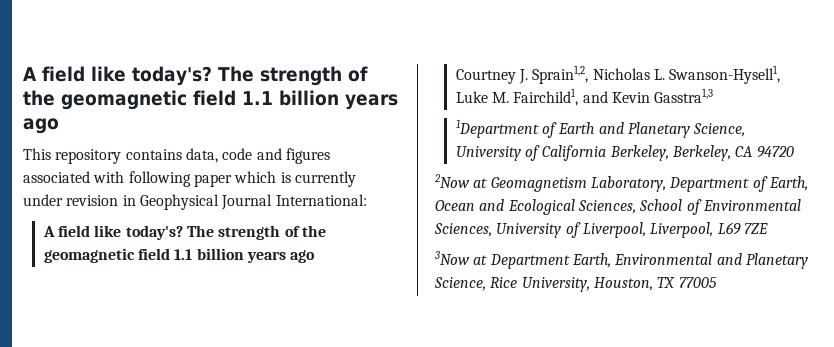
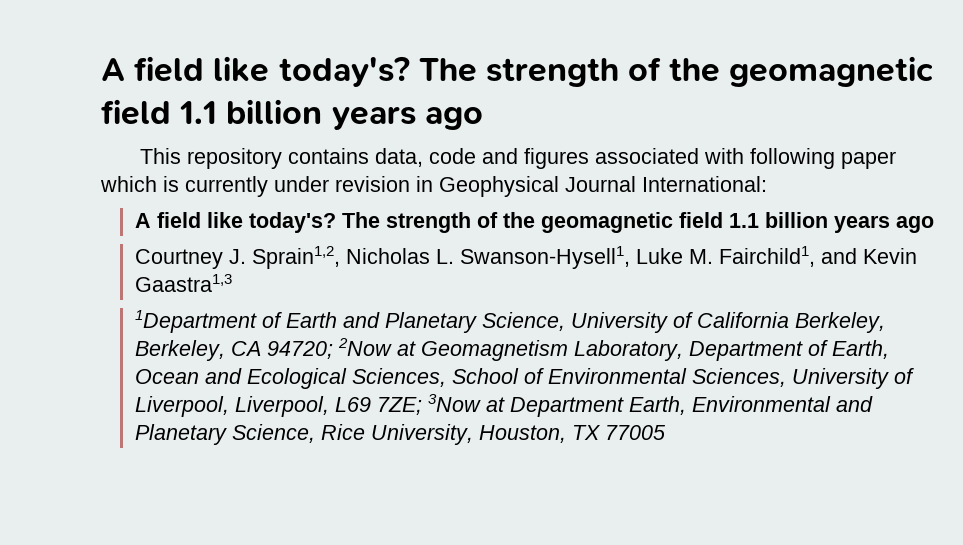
- Courtney J. Sprain1,2, Nicholas L. Swanson-Hysell1, Luke M. Fairchild1, and Kevin Gasstra1,3
+ Courtney J. Sprain1,2, Nicholas L. Swanson-Hysell1, Luke M. Fairchild1, and Kevin Gaastra1,3
- 1Department of Earth and Planetary Science, University of California Berkeley, Berkeley, CA 94720
- 2Now at Geomagnetism Laboratory, Department of Earth, Ocean and Ecological Sciences, School of Environmental Sciences, University of Liverpool, Liverpool, L69 7ZE
- 3Now at Department Earth, Environmental and Planetary Science, Rice University, Houston, TX 77005
+ 1Department of Earth and Planetary Science, University of California Berkeley, Berkeley, CA 94720; 2Now at Geomagnetism Laboratory, Department of Earth, Ocean and Ecological Sciences, School of Environmental Sciences, University of Liverpool, Liverpool, L69 7ZE; 3Now at Department Earth, Environmental and Planetary Science, Rice University, Houston, TX 77005

